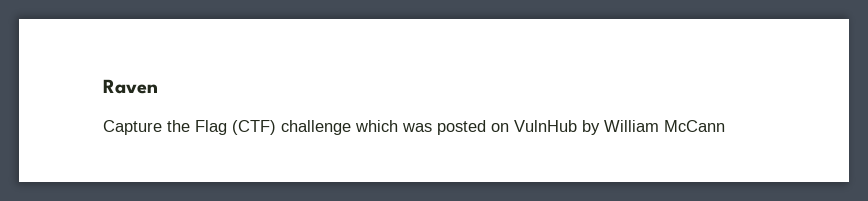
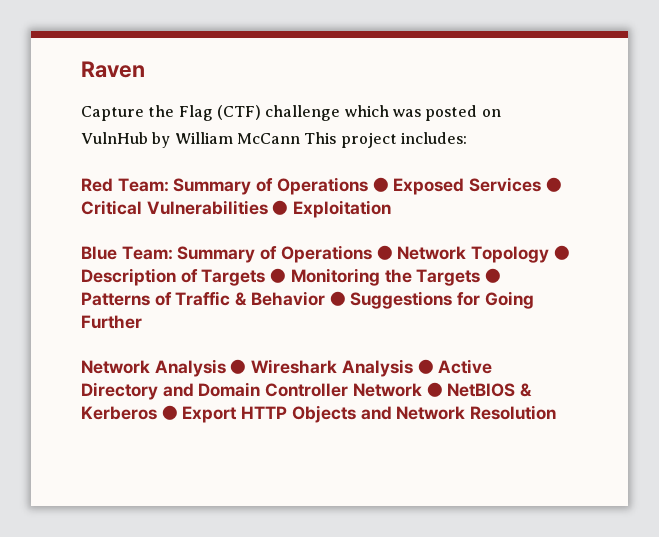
- Capture the Flag (CTF) challenge which was posted on VulnHub by William McCann
+ Capture the Flag (CTF) challenge which was posted on VulnHub by William McCann This project includes:
+ Red Team: Summary of Operations ● Exposed Services ● Critical Vulnerabilities ● Exploitation
+ Blue Team: Summary of Operations ● Network Topology ● Description of Targets ● Monitoring the Targets ● Patterns of Traffic & Behavior ● Suggestions for Going Further
+ Network Analysis ● Wireshark Analysis ● Active Directory and Domain Controller Network ● NetBIOS & Kerberos ● Export HTTP Objects and Network Resolution

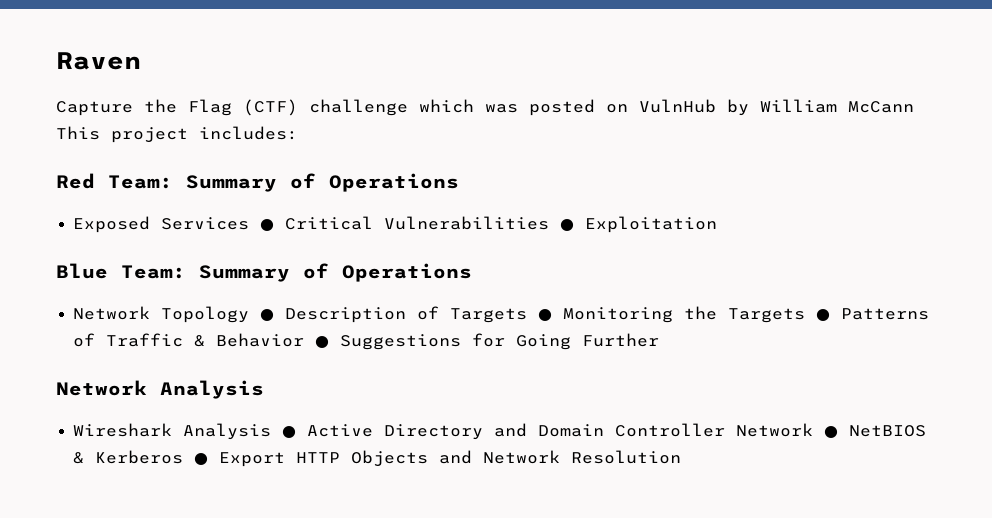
- Red Team: Summary of Operations ● Exposed Services ● Critical Vulnerabilities ● Exploitation
+ Red Team: Summary of Operations
+ Exposed Services ● Critical Vulnerabilities ● Exploitation
- Blue Team: Summary of Operations ● Network Topology ● Description of Targets ● Monitoring the Targets ● Patterns of Traffic & Behavior ● Suggestions for Going Further
+ Blue Team: Summary of Operations
+ Network Topology ● Description of Targets ● Monitoring the Targets ● Patterns of Traffic & Behavior ● Suggestions for Going Further
- Network Analysis ● Wireshark Analysis ● Active Directory and Domain Controller Network ● NetBIOS & Kerberos ● Export HTTP Objects and Network Resolution
+ Network Analysis
+ Wireshark Analysis ● Active Directory and Domain Controller Network ● NetBIOS & Kerberos ● Export HTTP Objects and Network Resolution

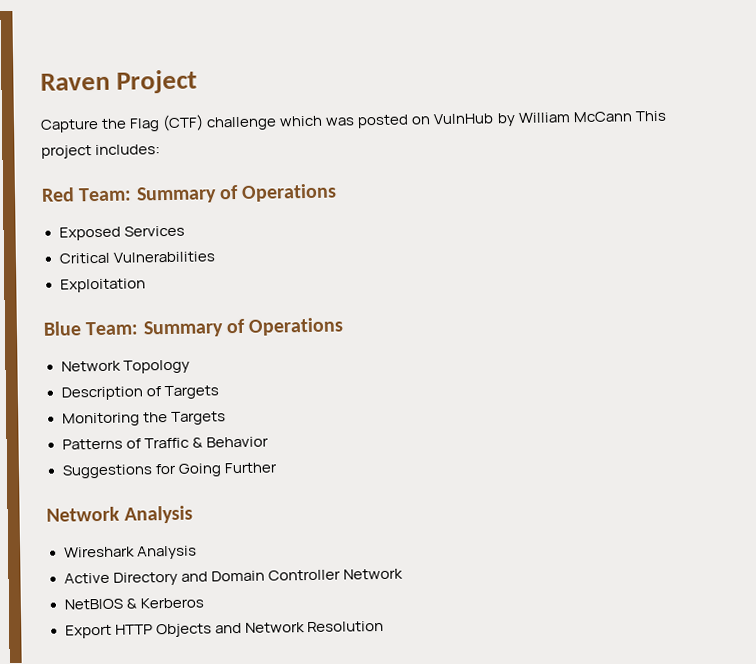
- Raven
+ Raven Project
- Exposed Services ● Critical Vulnerabilities ● Exploitation
+ Exposed Services
+ Critical Vulnerabilities
+ Exploitation
- Network Topology ● Description of Targets ● Monitoring the Targets ● Patterns of Traffic & Behavior ● Suggestions for Going Further
+ Network Topology
+ Description of Targets
+ Monitoring the Targets
+ Patterns of Traffic & Behavior
+ Suggestions for Going Further
- Wireshark Analysis ● Active Directory and Domain Controller Network ● NetBIOS & Kerberos ● Export HTTP Objects and Network Resolution
+ Wireshark Analysis
+ Active Directory and Domain Controller Network
+ NetBIOS & Kerberos
+ Export HTTP Objects and Network Resolution

